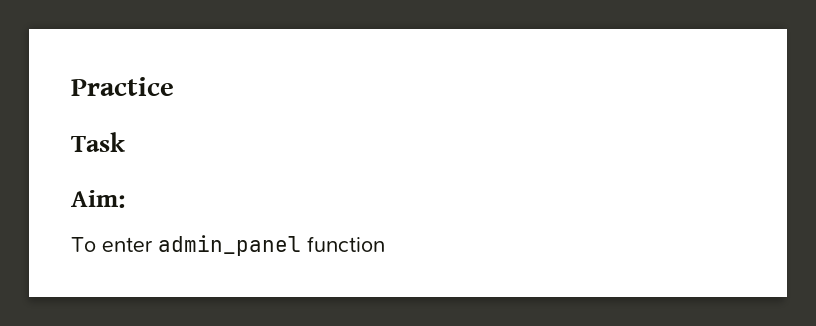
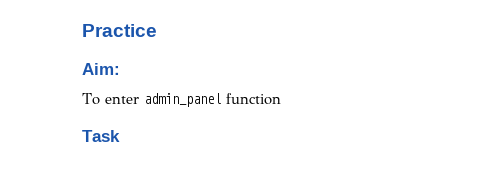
- Task
+ Task

